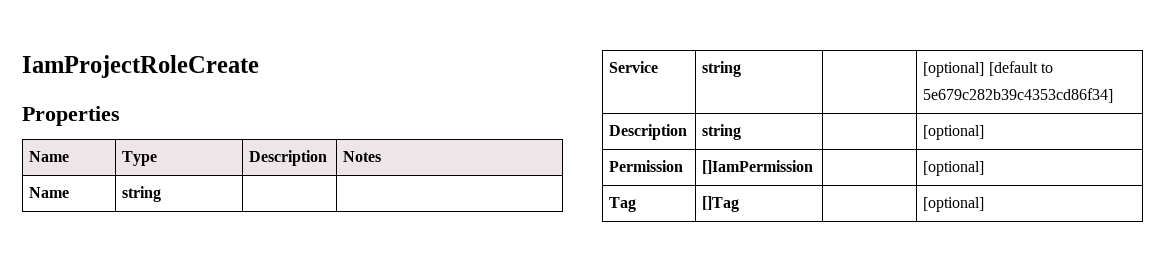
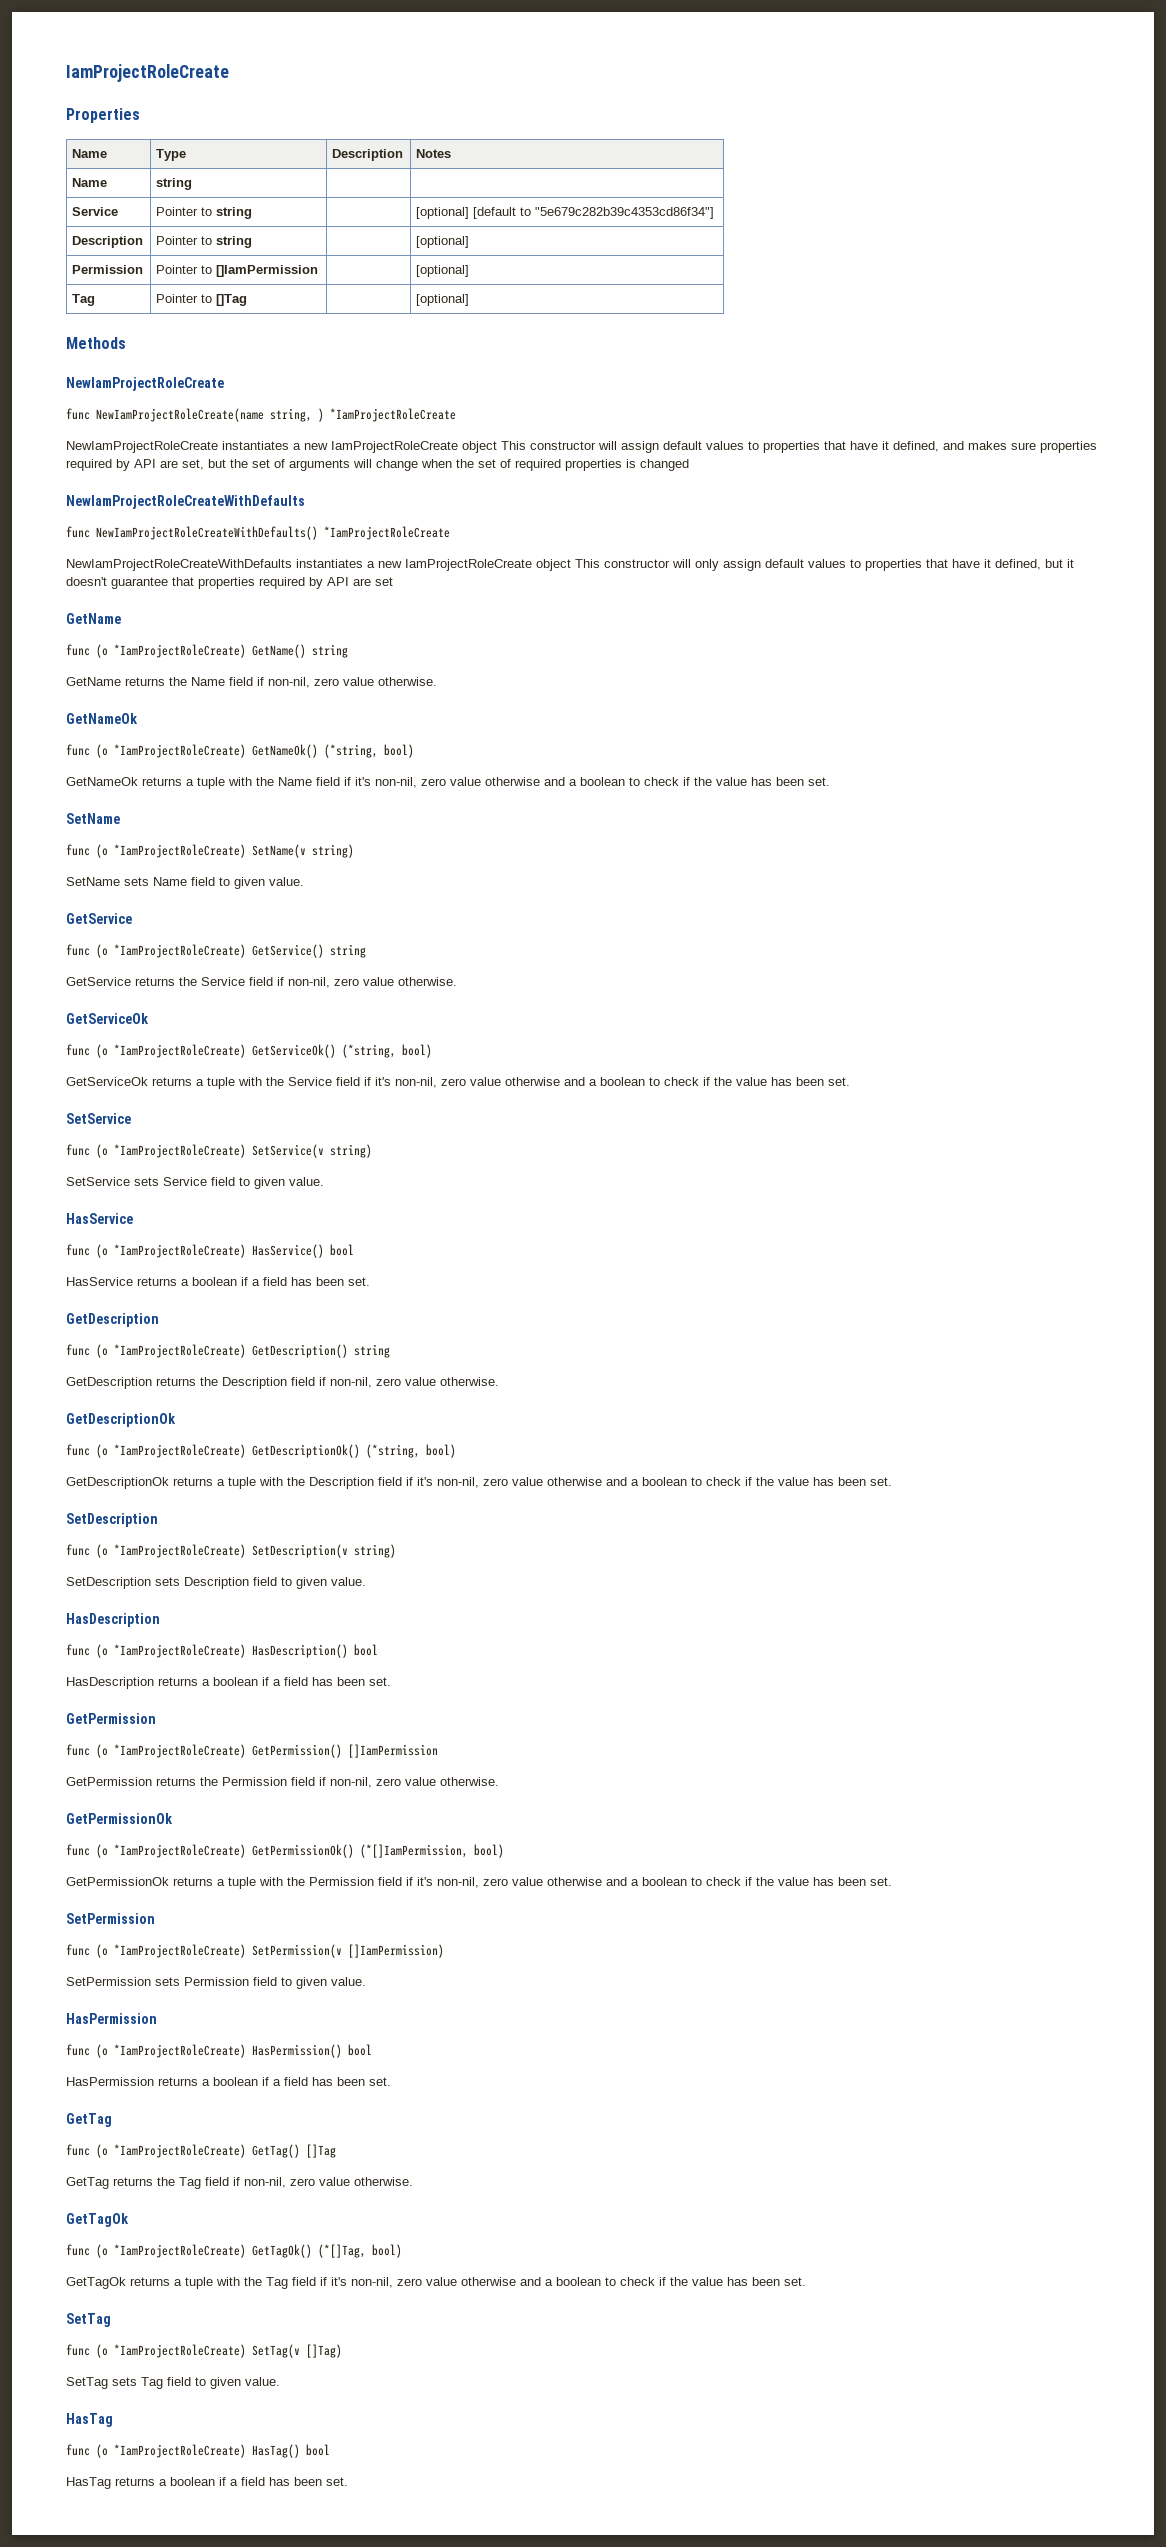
- Service | string | | [optional] [default to 5e679c282b39c4353cd86f34]
- Description | string | | [optional]
+ Service | Pointer to string | | [optional] [default to "5e679c282b39c4353cd86f34"]
+ Description | Pointer to string | | [optional]
- Permission | []IamPermission | | [optional]
+ Permission | Pointer to []IamPermission | | [optional]
- Tag | []Tag | | [optional]
+ Tag | Pointer to []Tag | | [optional]
+ Methods
+ NewIamProjectRoleCreate
+ func NewIamProjectRoleCreate(name string, ) *IamProjectRoleCreate
+ NewIamProjectRoleCreate instantiates a new IamProjectRoleCreate object This constructor will assign default values to properties that have it defined, and makes sure properties required by API are set, but the set of arguments will change when the set of required properties is changed
+ NewIamProjectRoleCreateWithDefaults
+ func NewIamProjectRoleCreateWithDefaults() *IamProjectRoleCreate
+ NewIamProjectRoleCreateWithDefaults instantiates a new IamProjectRoleCreate object This constructor will only assign default values to properties that have it defined, but it doesn't guarantee that properties required by API are set
+ GetName
+ func (o *IamProjectRoleCreate) GetName() string
+ GetName returns the Name field if non-nil, zero value otherwise.
+ GetNameOk
+ func (o *IamProjectRoleCreate) GetNameOk() (*string, bool)
+ GetNameOk returns a tuple with the Name field if it's non-nil, zero value otherwise and a boolean to check if the value has been set.
+ SetName
+ func (o *IamProjectRoleCreate) SetName(v string)
+ SetName sets Name field to given value.
+ GetService
+ func (o *IamProjectRoleCreate) GetService() string
+ GetService returns the Service field if non-nil, zero value otherwise.
+ GetServiceOk
+ func (o *IamProjectRoleCreate) GetServiceOk() (*string, bool)
+ GetServiceOk returns a tuple with the Service field if it's non-nil, zero value otherwise and a boolean to check if the value has been set.
+ SetService
+ func (o *IamProjectRoleCreate) SetService(v string)
+ SetService sets Service field to given value.
+ HasService
+ func (o *IamProjectRoleCreate) HasService() bool
+ HasService returns a boolean if a field has been set.
+ GetDescription
+ func (o *IamProjectRoleCreate) GetDescription() string
+ GetDescription returns the Description field if non-nil, zero value otherwise.
+ GetDescriptionOk
+ func (o *IamProjectRoleCreate) GetDescriptionOk() (*string, bool)
+ GetDescriptionOk returns a tuple with the Description field if it's non-nil, zero value otherwise and a boolean to check if the value has been set.
+ SetDescription
+ func (o *IamProjectRoleCreate) SetDescription(v string)
+ SetDescription sets Description field to given value.
+ HasDescription
+ func (o *IamProjectRoleCreate) HasDescription() bool
+ HasDescription returns a boolean if a field has been set.
+ GetPermission
+ func (o *IamProjectRoleCreate) GetPermission() []IamPermission
+ GetPermission returns the Permission field if non-nil, zero value otherwise.
+ GetPermissionOk
+ func (o *IamProjectRoleCreate) GetPermissionOk() (*[]IamPermission, bool)
+ GetPermissionOk returns a tuple with the Permission field if it's non-nil, zero value otherwise and a boolean to check if the value has been set.
+ SetPermission
+ func (o *IamProjectRoleCreate) SetPermission(v []IamPermission)
+ SetPermission sets Permission field to given value.
+ HasPermission
+ func (o *IamProjectRoleCreate) HasPermission() bool
+ HasPermission returns a boolean if a field has been set.
+ GetTag
+ func (o *IamProjectRoleCreate) GetTag() []Tag
+ GetTag returns the Tag field if non-nil, zero value otherwise.
+ GetTagOk
+ func (o *IamProjectRoleCreate) GetTagOk() (*[]Tag, bool)
+ GetTagOk returns a tuple with the Tag field if it's non-nil, zero value otherwise and a boolean to check if the value has been set.
+ SetTag
+ func (o *IamProjectRoleCreate) SetTag(v []Tag)
+ SetTag sets Tag field to given value.
+ HasTag
+ func (o *IamProjectRoleCreate) HasTag() bool
+ HasTag returns a boolean if a field has been set.

